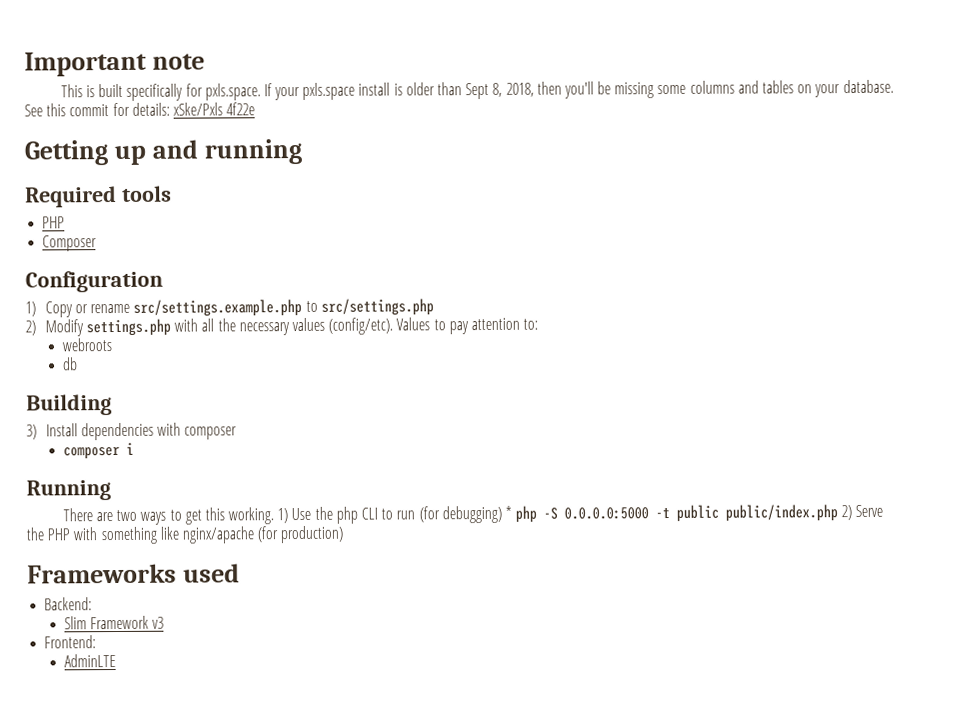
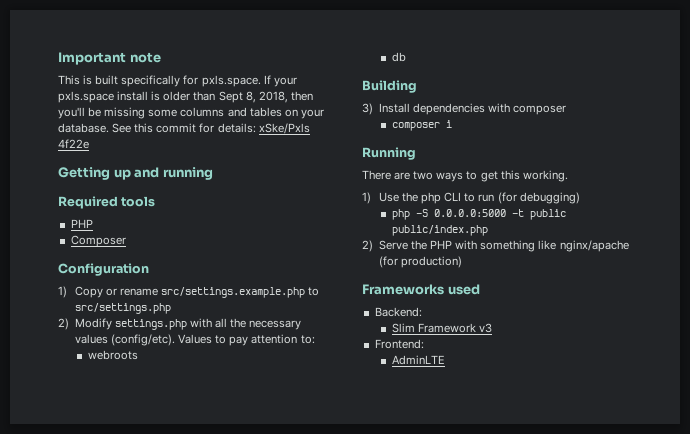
- There are two ways to get this working. 1) Use the php CLI to run (for debugging) * php -S 0.0.0.0:5000 -t public public/index.php 2) Serve the PHP with something like nginx/apache (for production)
+ There are two ways to get this working.
+ 1) Use the php CLI to run (for debugging)
+ php -S 0.0.0.0:5000 -t public public/index.php
+ 2) Serve the PHP with something like nginx/apache (for production)

